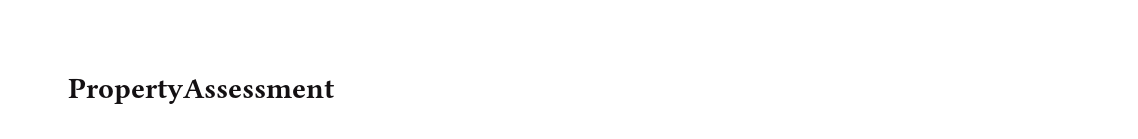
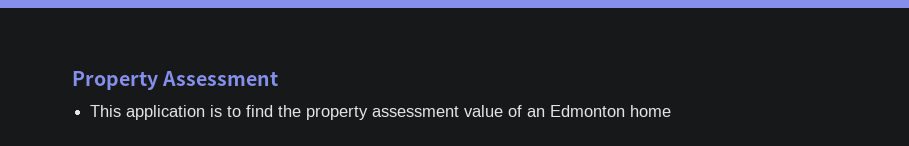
- PropertyAssessment
+ Property Assessment
+ This application is to find the property assessment value of an Edmonton home

